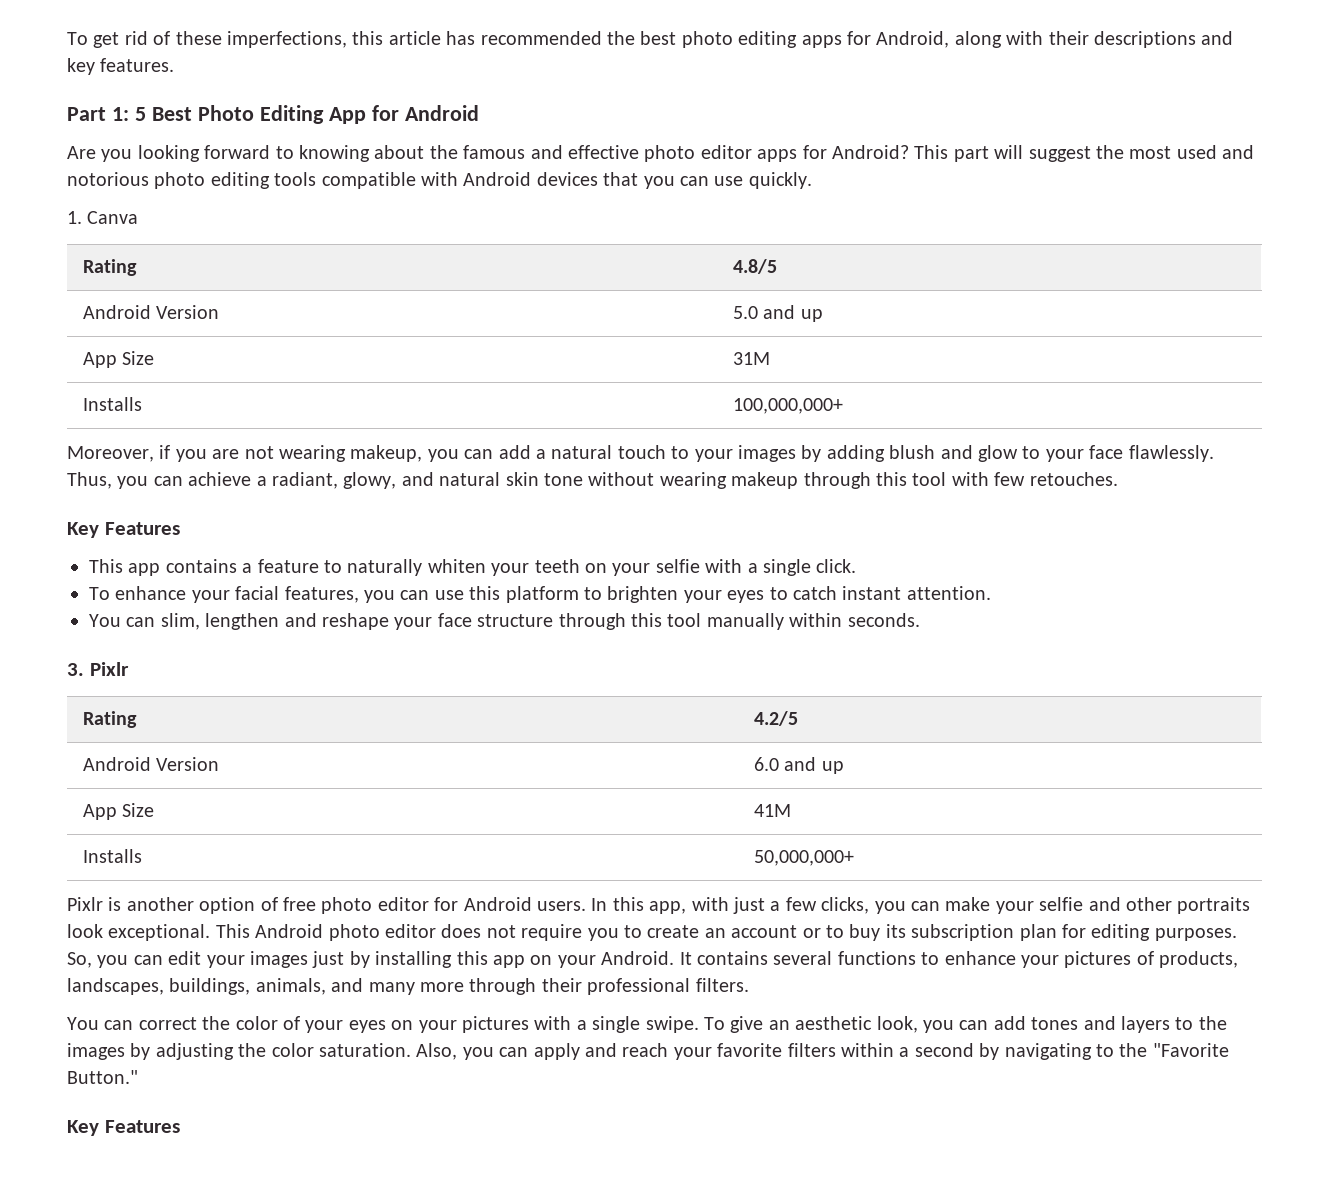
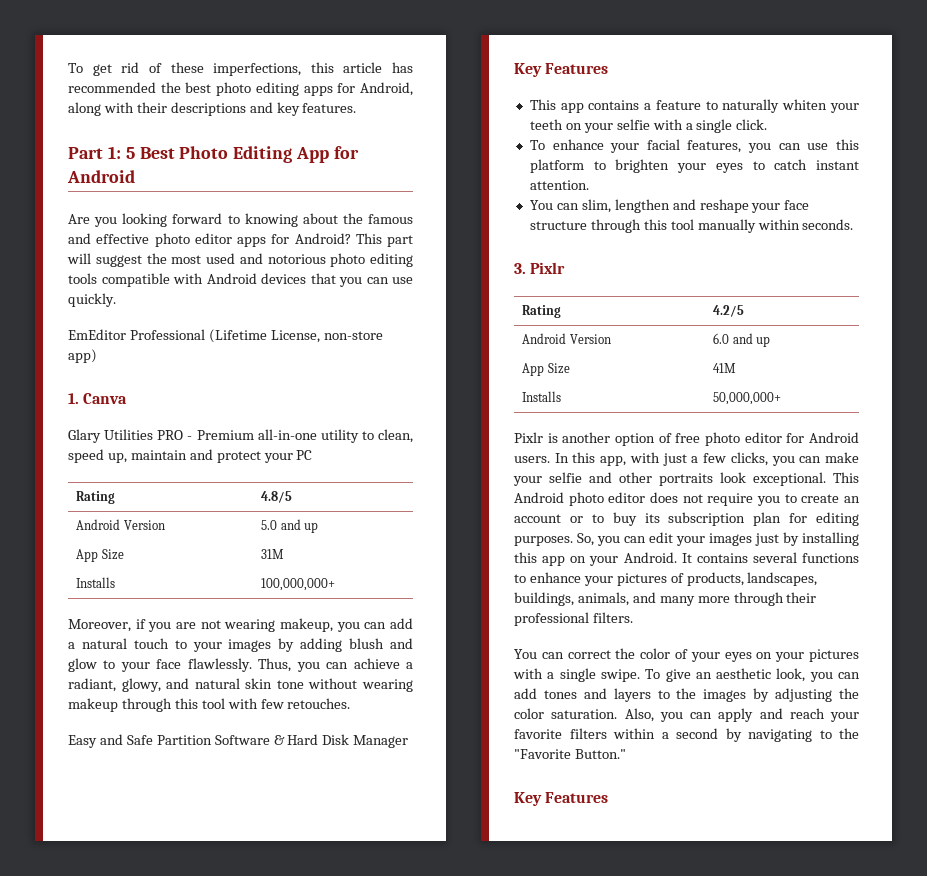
+ EmEditor Professional (Lifetime License, non-store app)
  1. Canva
+ Glary Utilities PRO - Premium all-in-one utility to clean, speed up, maintain and protect your PC
+ Easy and Safe Partition Software & Hard Disk Manager

